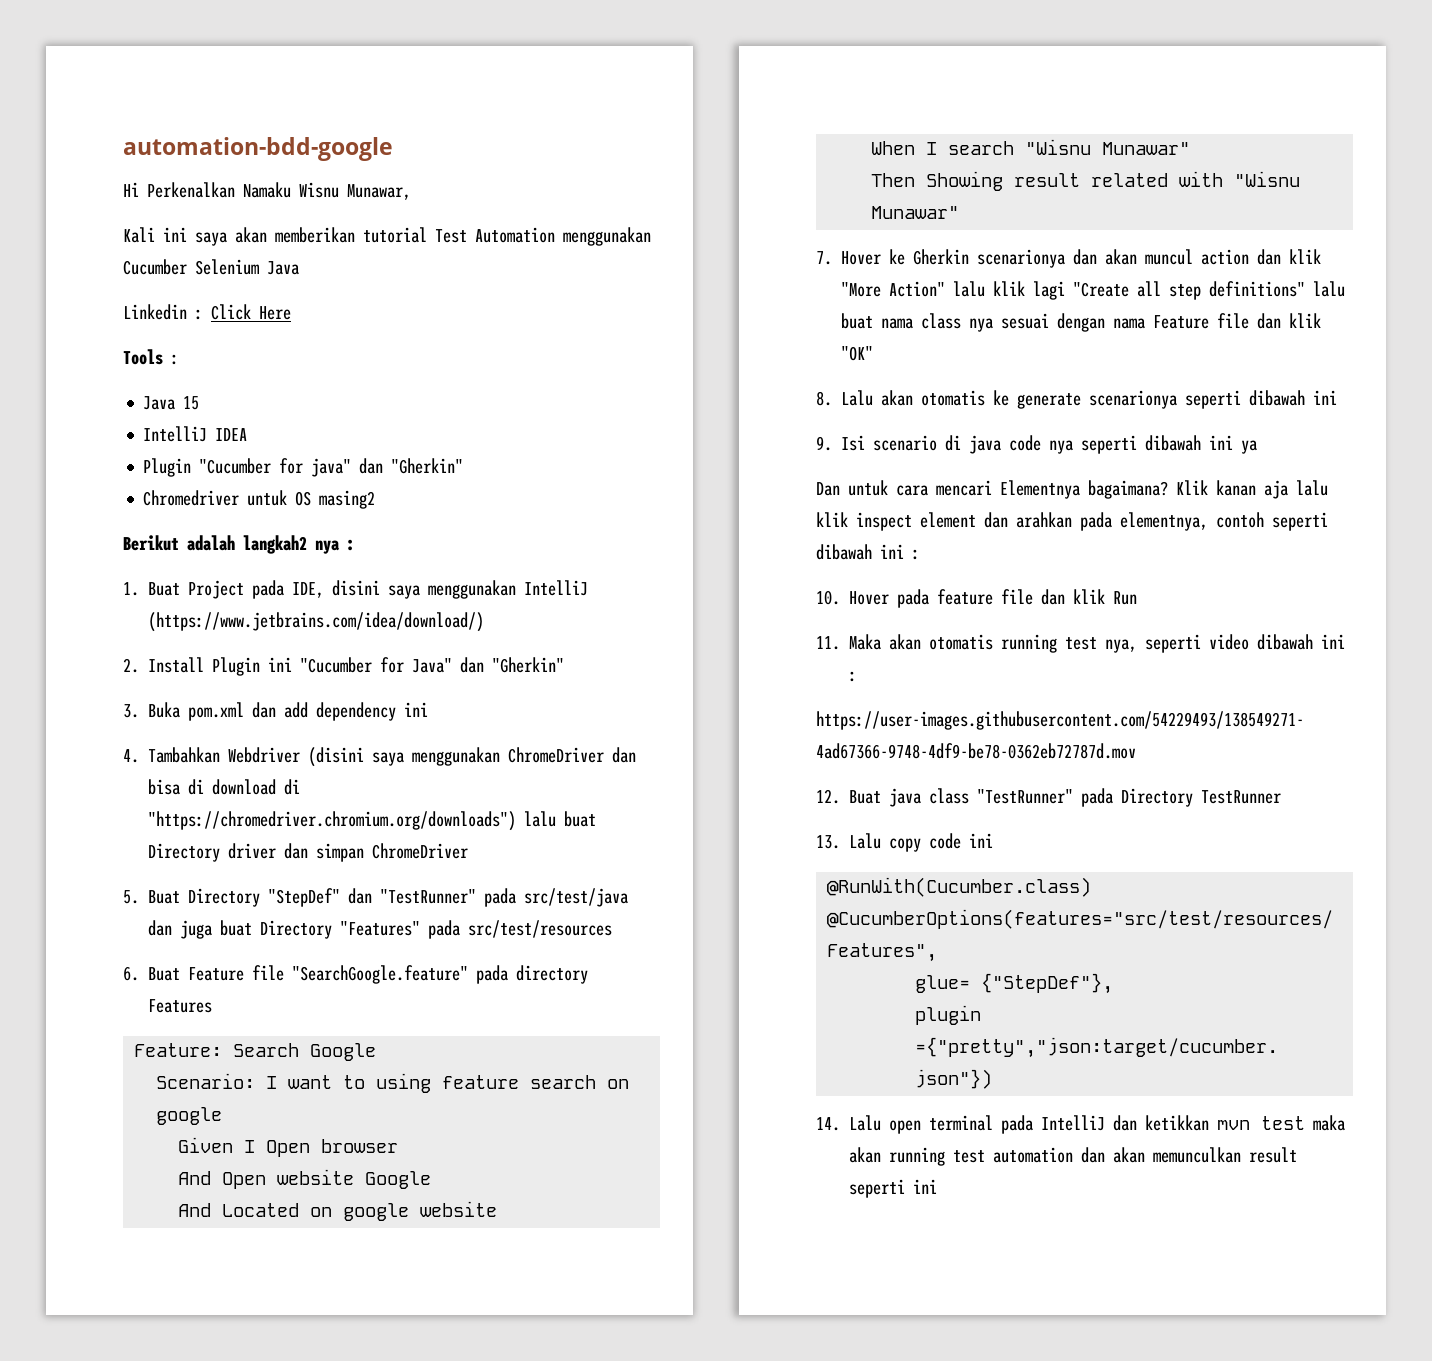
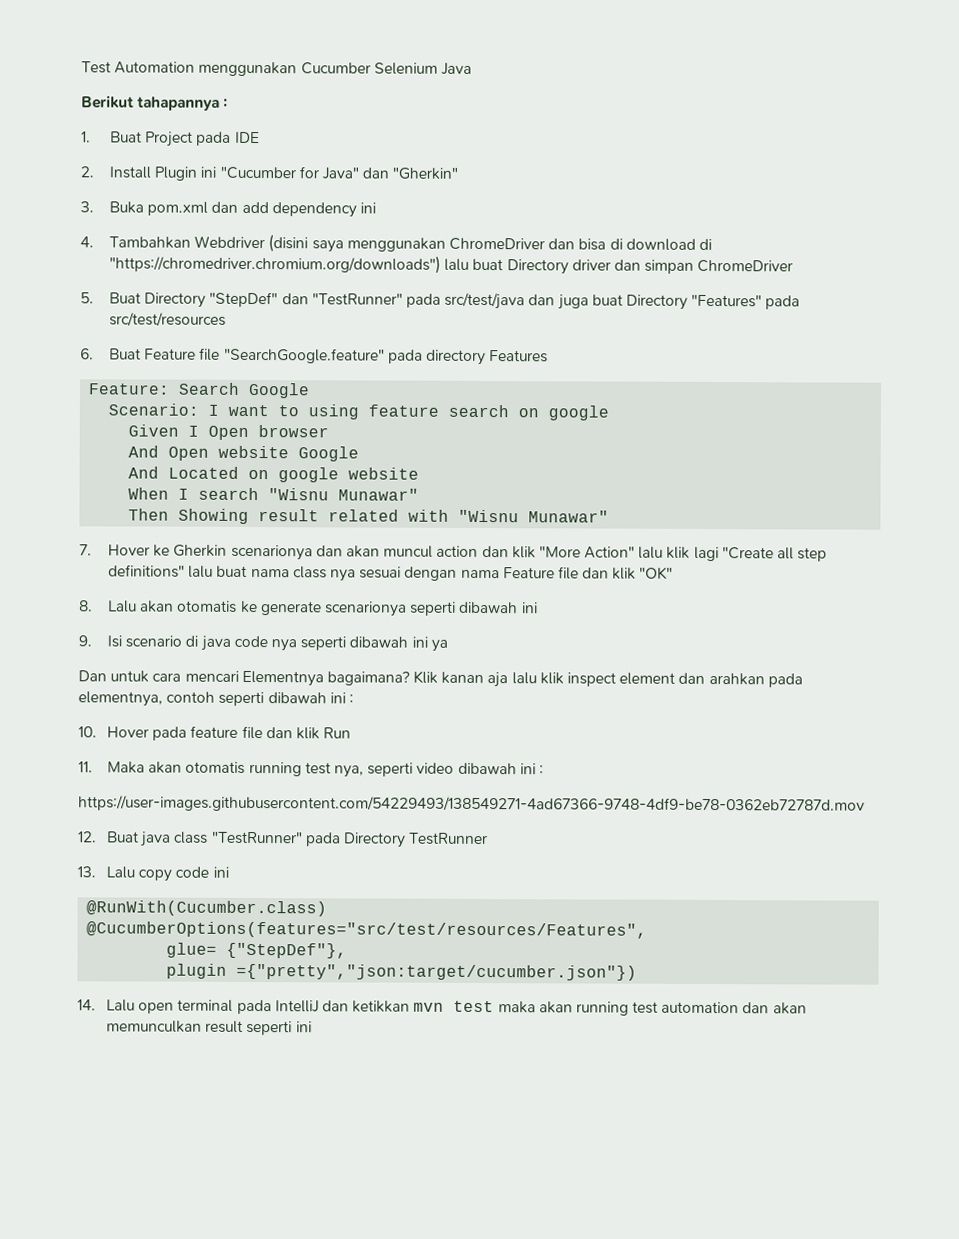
- automation-bdd-google
- Hi Perkenalkan Namaku Wisnu Munawar,
- Kali ini saya akan memberikan tutorial Test Automation menggunakan Cucumber Selenium Java
+ Test Automation menggunakan Cucumber Selenium Java
- Linkedin : Click Here
- Tools :
- Java 15
- IntelliJ IDEA
- Plugin "Cucumber for java" dan "Gherkin"
- Chromedriver untuk OS masing2
- Berikut adalah langkah2 nya :
+ Berikut tahapannya :
- 1. Buat Project pada IDE, disini saya menggunakan IntelliJ (https://www.jetbrains.com/idea/download/)
+ 1. Buat Project pada IDE

